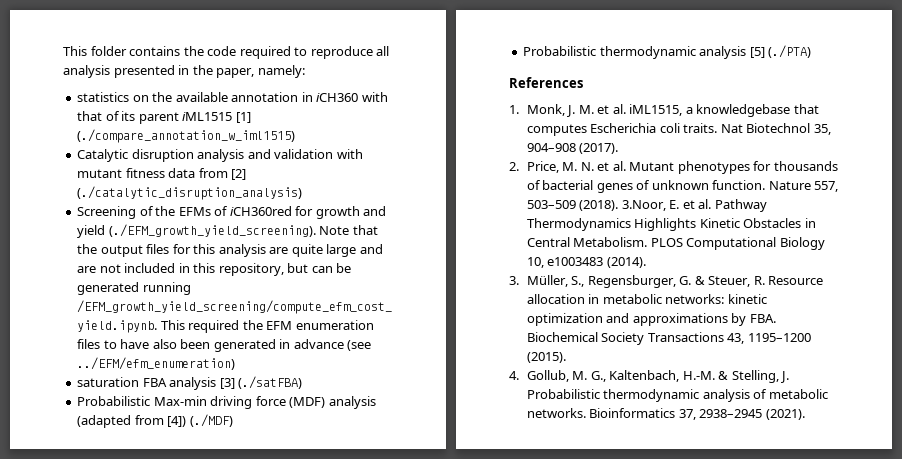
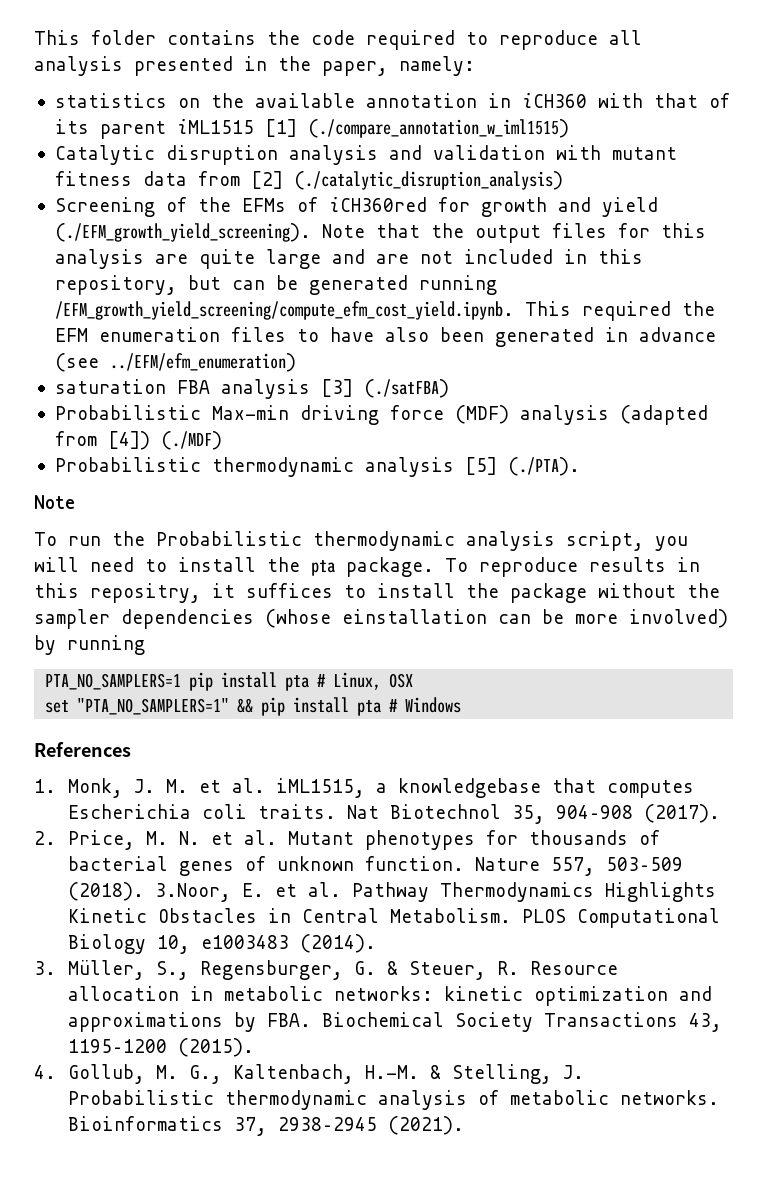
- Probabilistic thermodynamic analysis [5] (./PTA)
+ Probabilistic thermodynamic analysis [5] (./PTA).
+ Note
+ To run the Probabilistic thermodynamic analysis script, you will need to install the pta package. To reproduce results in this repositry, it suffices to install the package without the sampler dependencies (whose einstallation can be more involved) by running
+ PTA_NO_SAMPLERS=1 pip install pta # Linux, OSX
+ set "PTA_NO_SAMPLERS=1" && pip install pta # Windows

